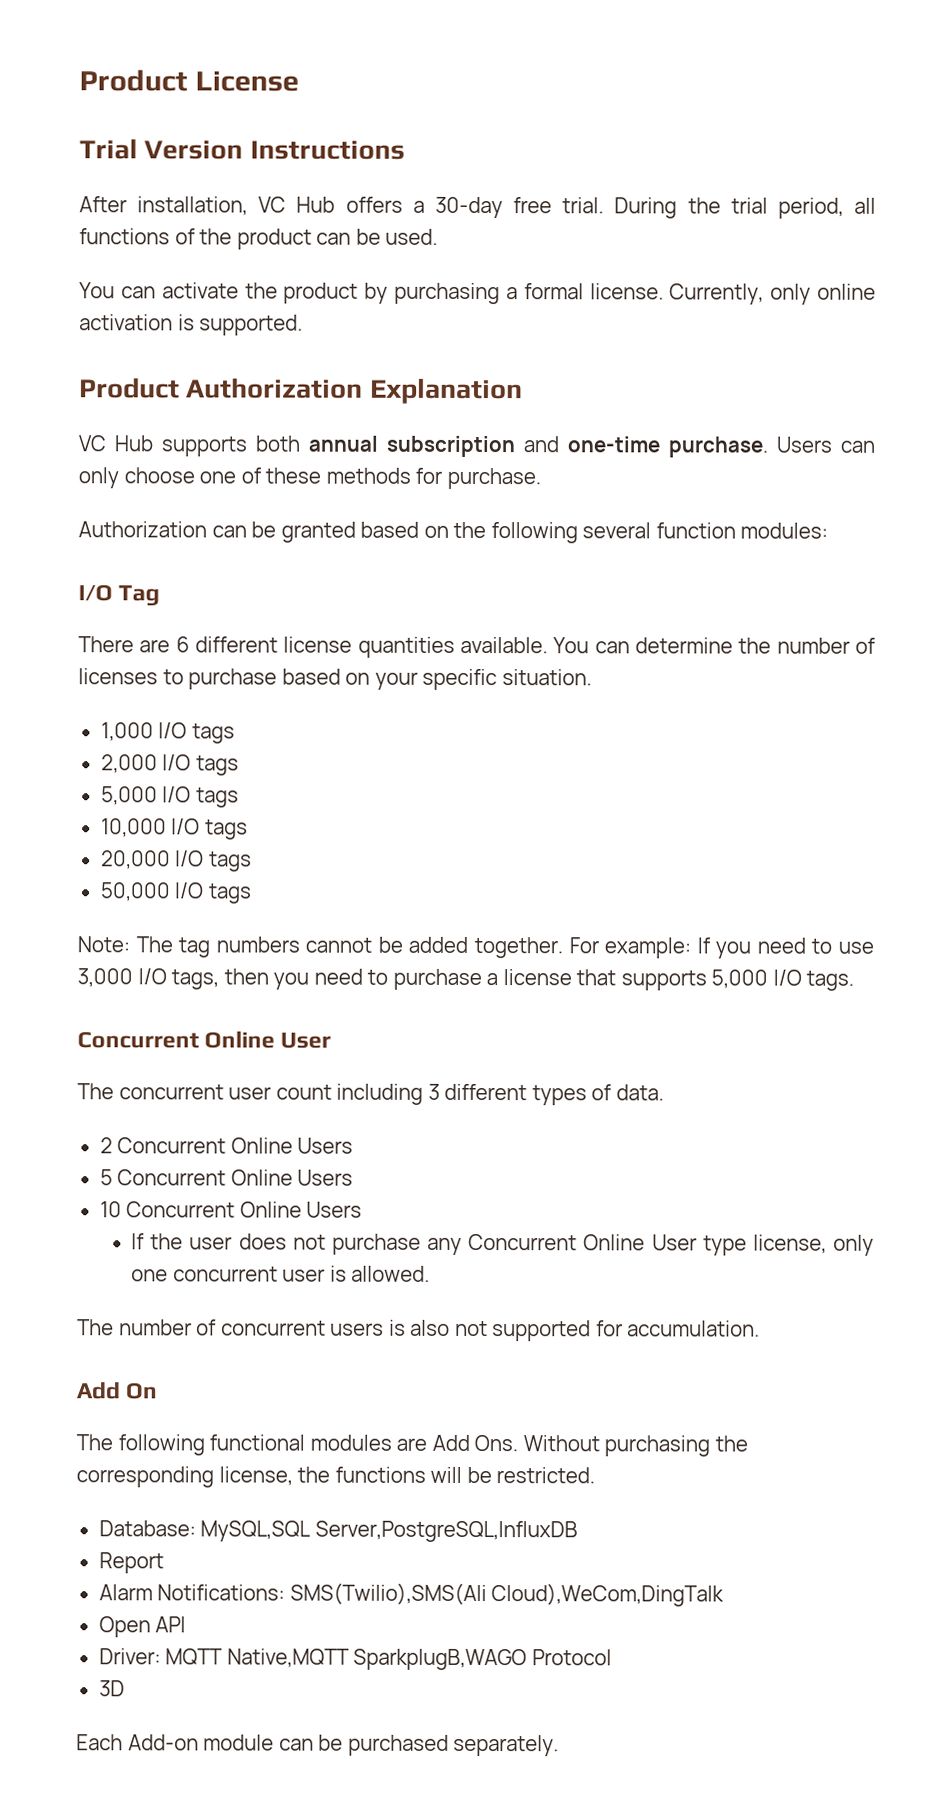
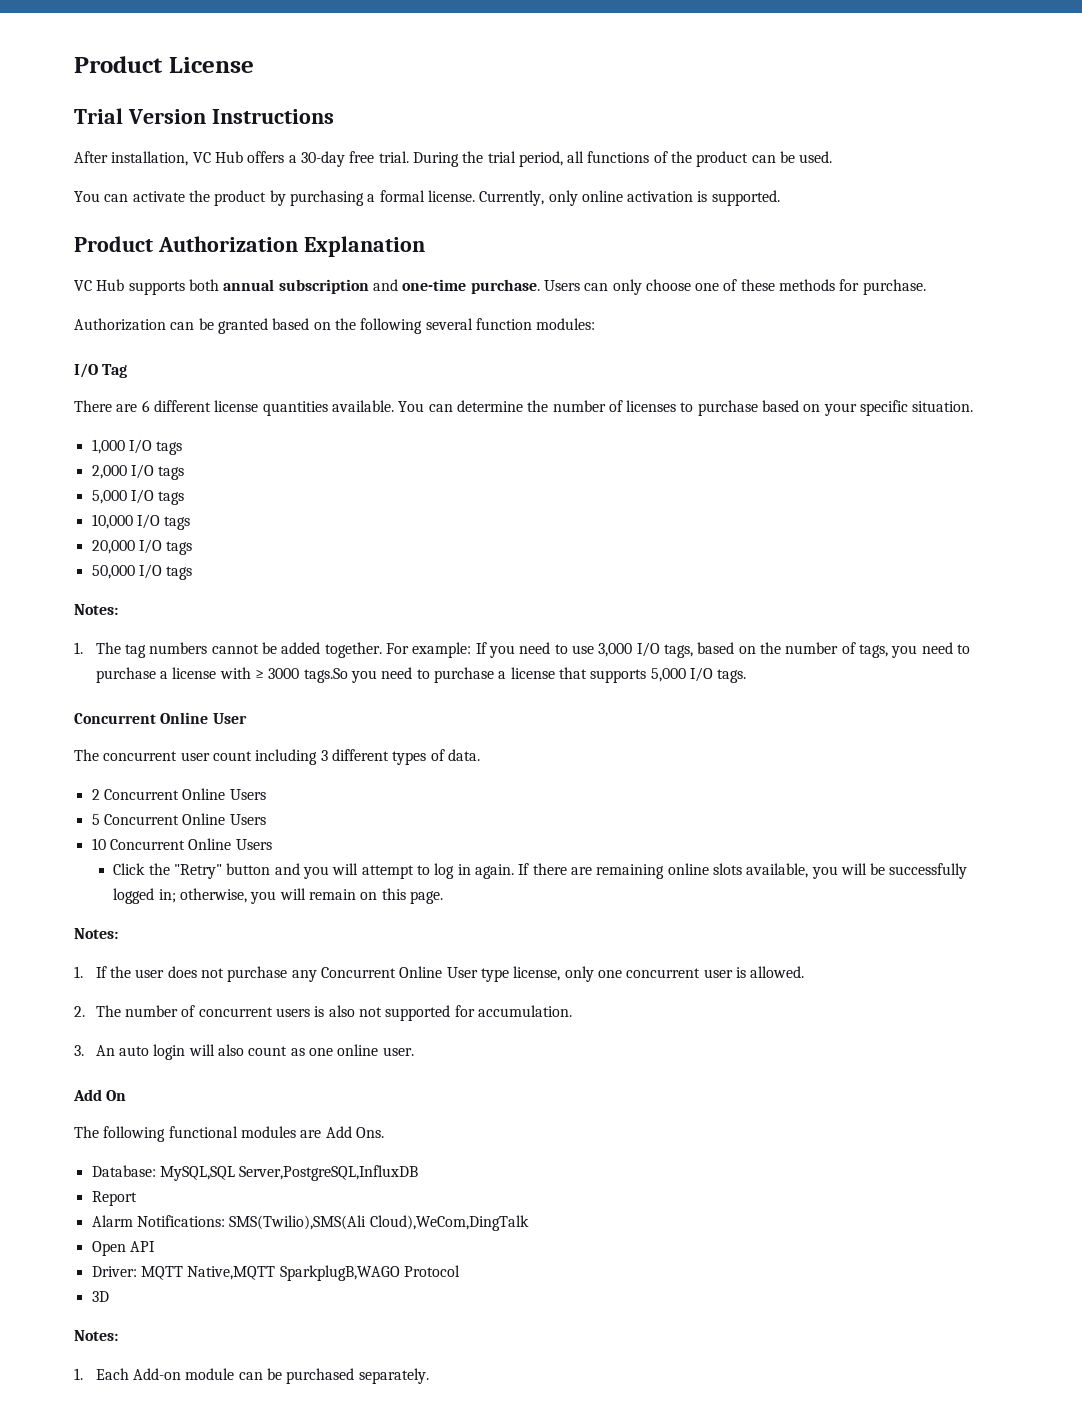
  50,000 I/O tags
- Note: The tag numbers cannot be added together.
+ Notes:
+ 1. The tag numbers cannot be added together.
- For example: If you need to use 3,000 I/O tags, then you need to purchase a license that supports 5,000 I/O tags.
+ For example: If you need to use 3,000 I/O tags, based on the number of tags, you need to purchase a license with ≥ 3000 tags.So you need to purchase a license that supports 5,000 I/O tags.
- If the user does not purchase any Concurrent Online User type license, only one concurrent user is allowed.
+ Click the "Retry" button and you will attempt to log in again. If there are remaining online slots available, you will be successfully logged in; otherwise, you will remain on this page.
+ Notes:
+ 1. If the user does not purchase any Concurrent Online User type license, only one concurrent user is allowed.
- The number of concurrent users is also not supported for accumulation.
+ 2. The number of concurrent users is also not supported for accumulation.
+ 3. An auto login will also count as one online user.
- The following functional modules are Add Ons. Without purchasing the corresponding license, the functions will be restricted.
+ The following functional modules are Add Ons.
  3D
- Each Add-on module can be purchased separately.
+ Notes:
+ 1. Each Add-on module can be purchased separately.

